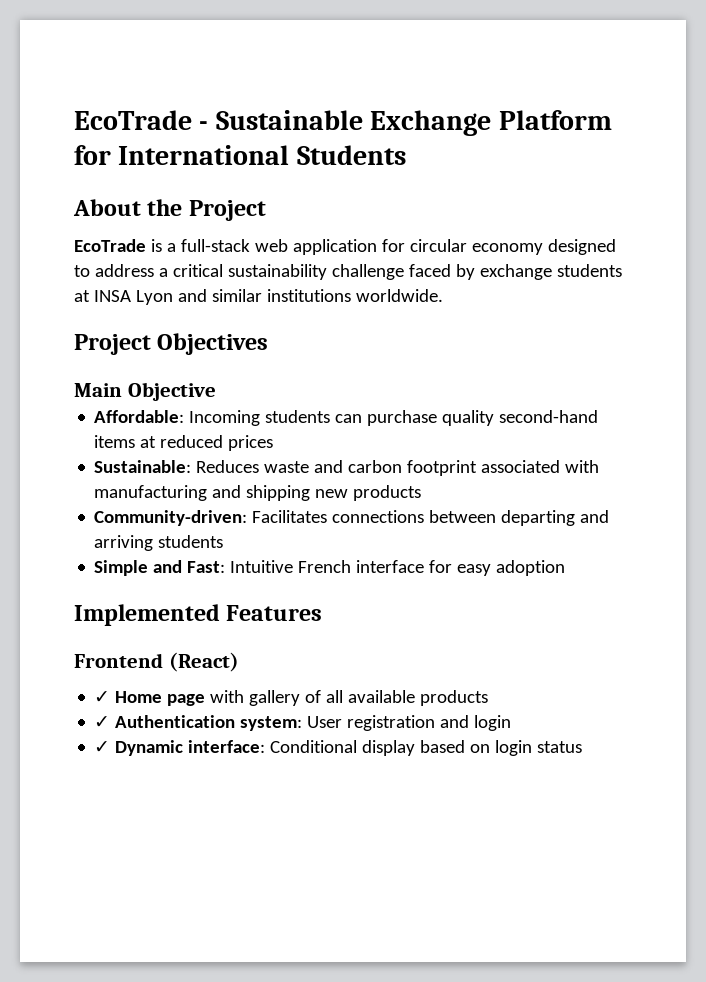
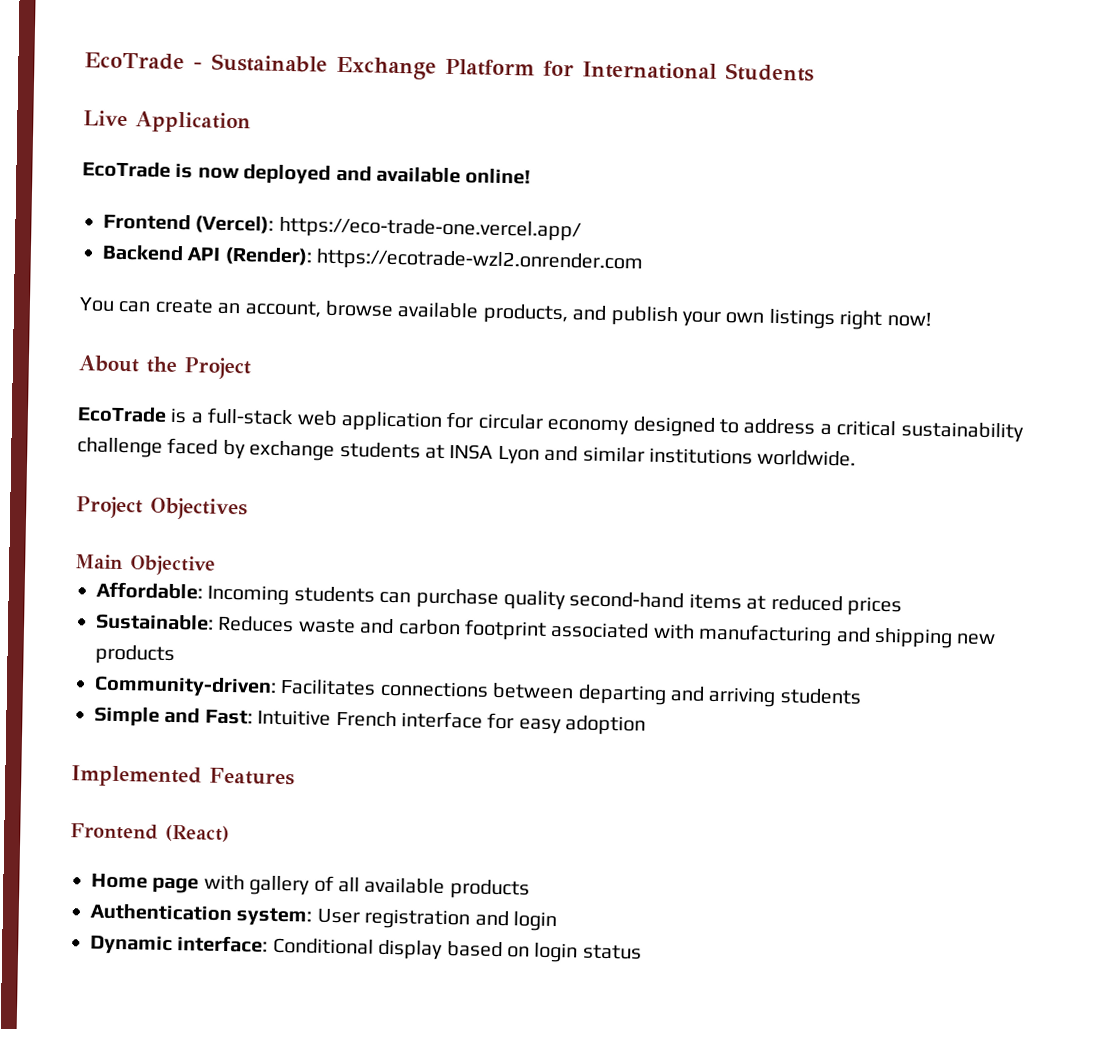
+ Live Application
+ EcoTrade is now deployed and available online!
+ Frontend (Vercel): https://eco-trade-one.vercel.app/
+ Backend API (Render): https://ecotrade-wzl2.onrender.com
+ You can create an account, browse available products, and publish your own listings right now!
- ✓ Home page with gallery of all available products
+ Home page with gallery of all available products
- ✓ Authentication system: User registration and login
+ Authentication system: User registration and login
- ✓ Dynamic interface: Conditional display based on login status
+ Dynamic interface: Conditional display based on login status

